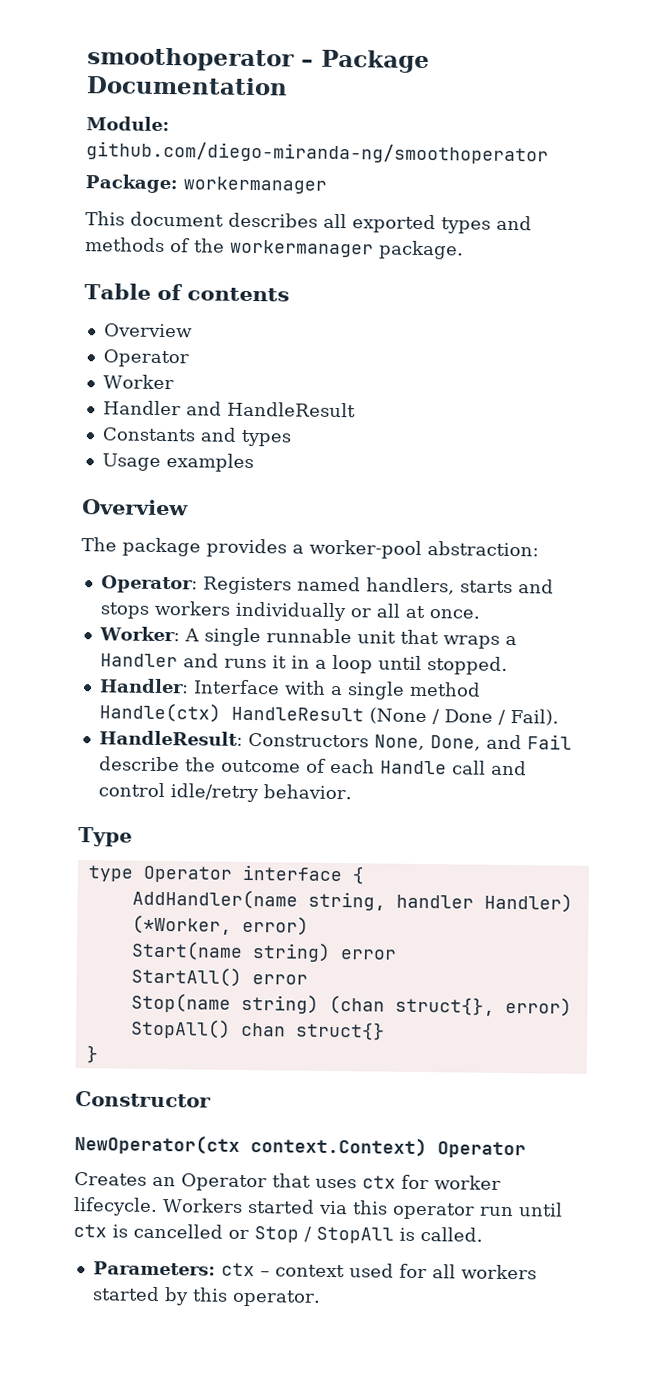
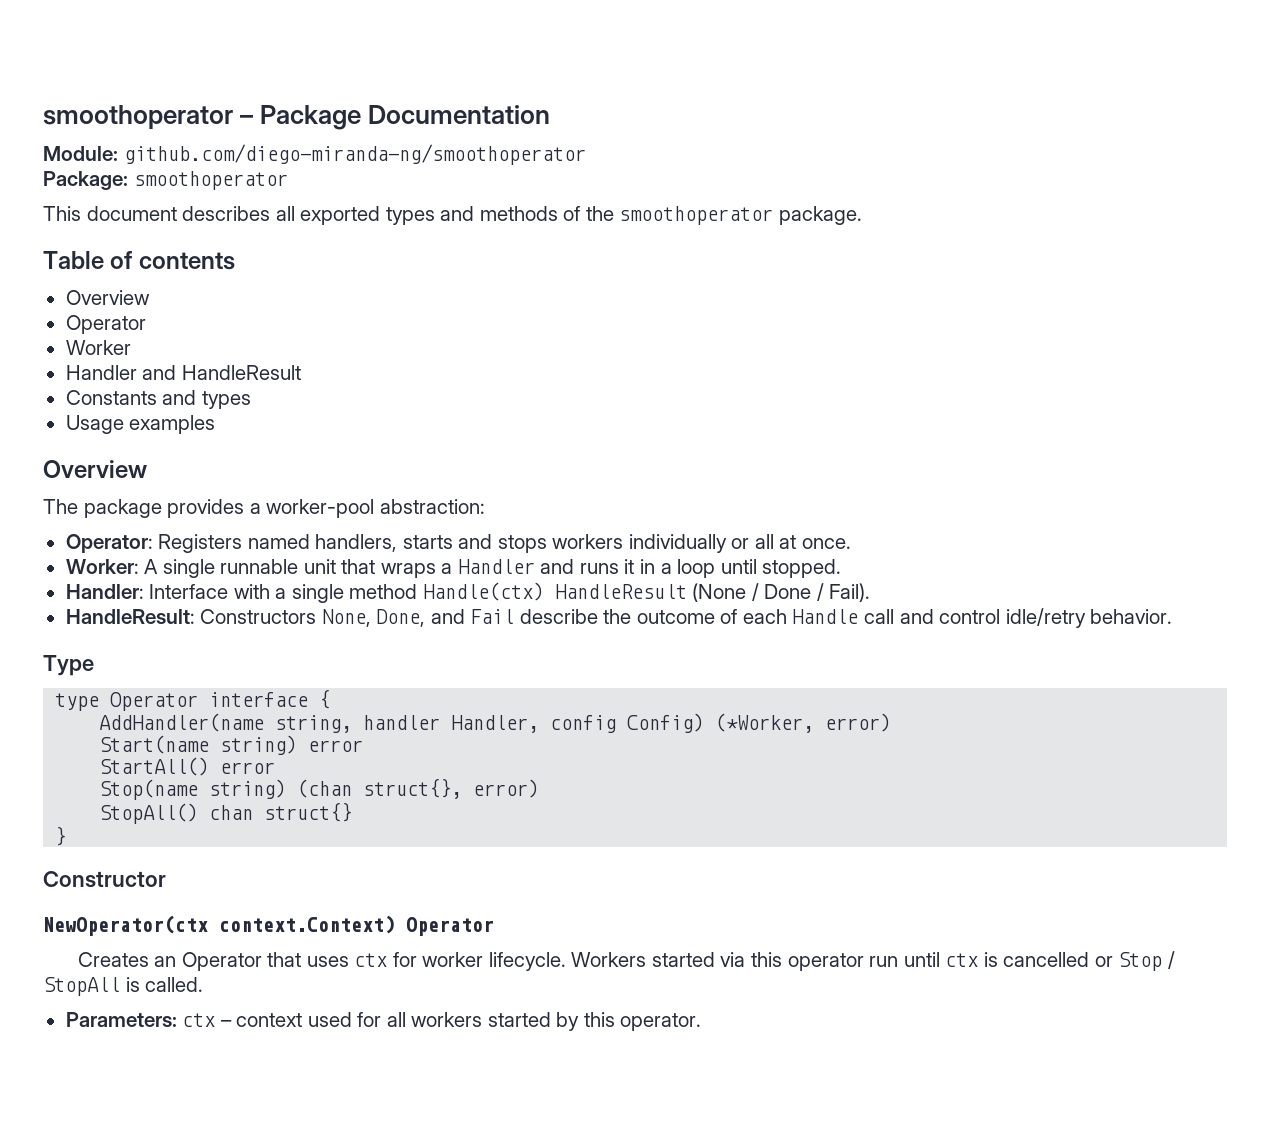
- Package: workermanager
+ Package: smoothoperator
- This document describes all exported types and methods of the workermanager package.
+ This document describes all exported types and methods of the smoothoperator package.
- AddHandler(name string, handler Handler) (*Worker, error)
+ AddHandler(name string, handler Handler, config Config) (*Worker, error)

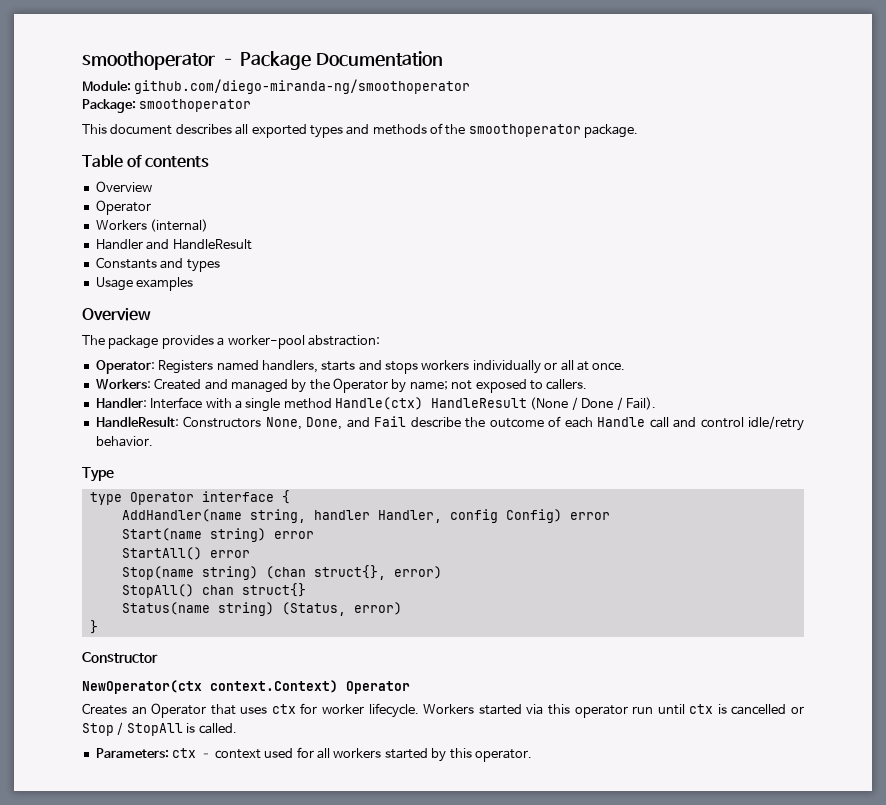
- Worker
+ Workers (internal)
- Worker: A single runnable unit that wraps a Handler and runs it in a loop until stopped.
+ Workers: Created and managed by the Operator by name; not exposed to callers.
- AddHandler(name string, handler Handler, config Config) (*Worker, error)
+ AddHandler(name string, handler Handler, config Config) error
+ Status(name string) (Status, error)

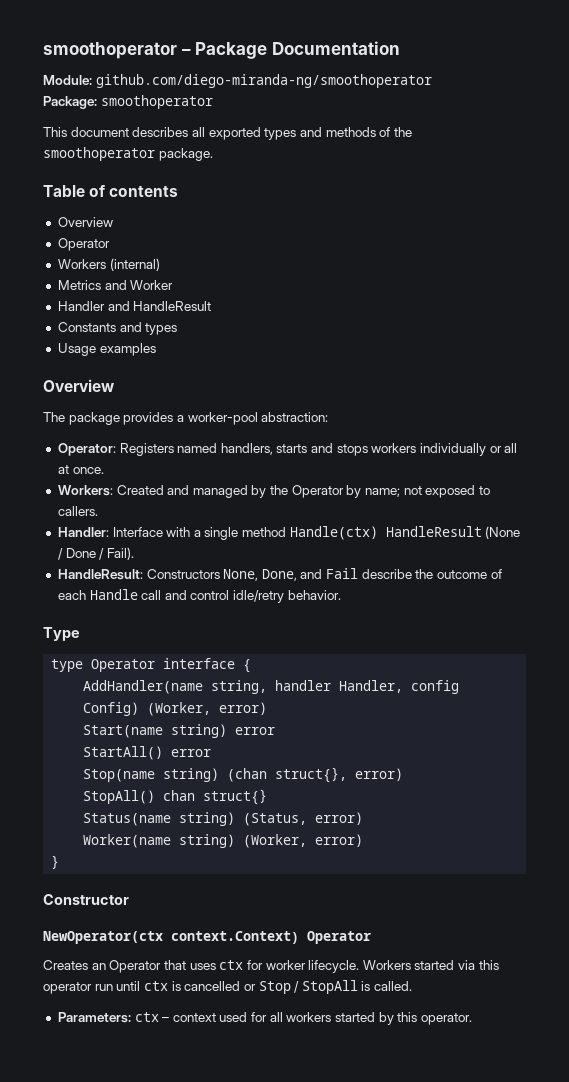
+ Metrics and Worker
- AddHandler(name string, handler Handler, config Config) error
+ AddHandler(name string, handler Handler, config Config) (Worker, error)
+ Worker(name string) (Worker, error)

